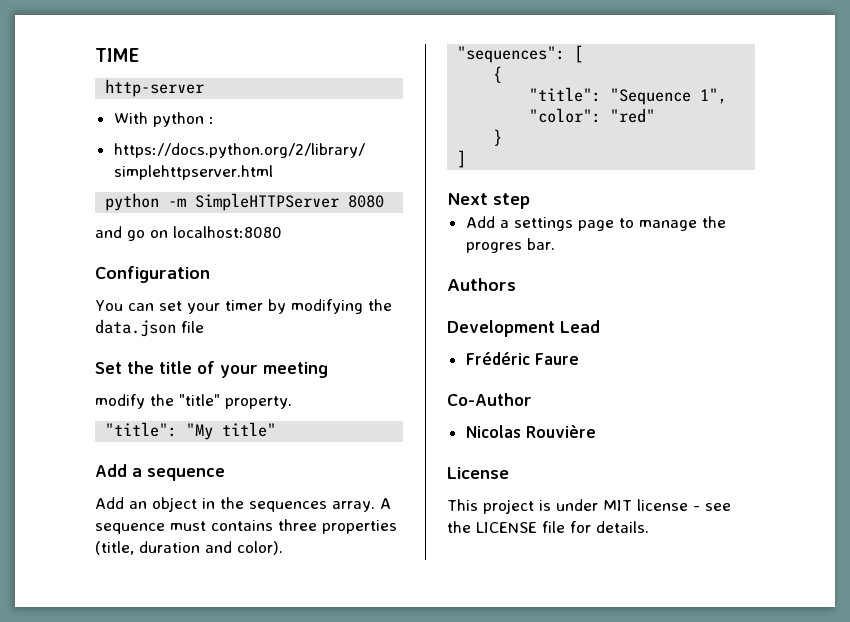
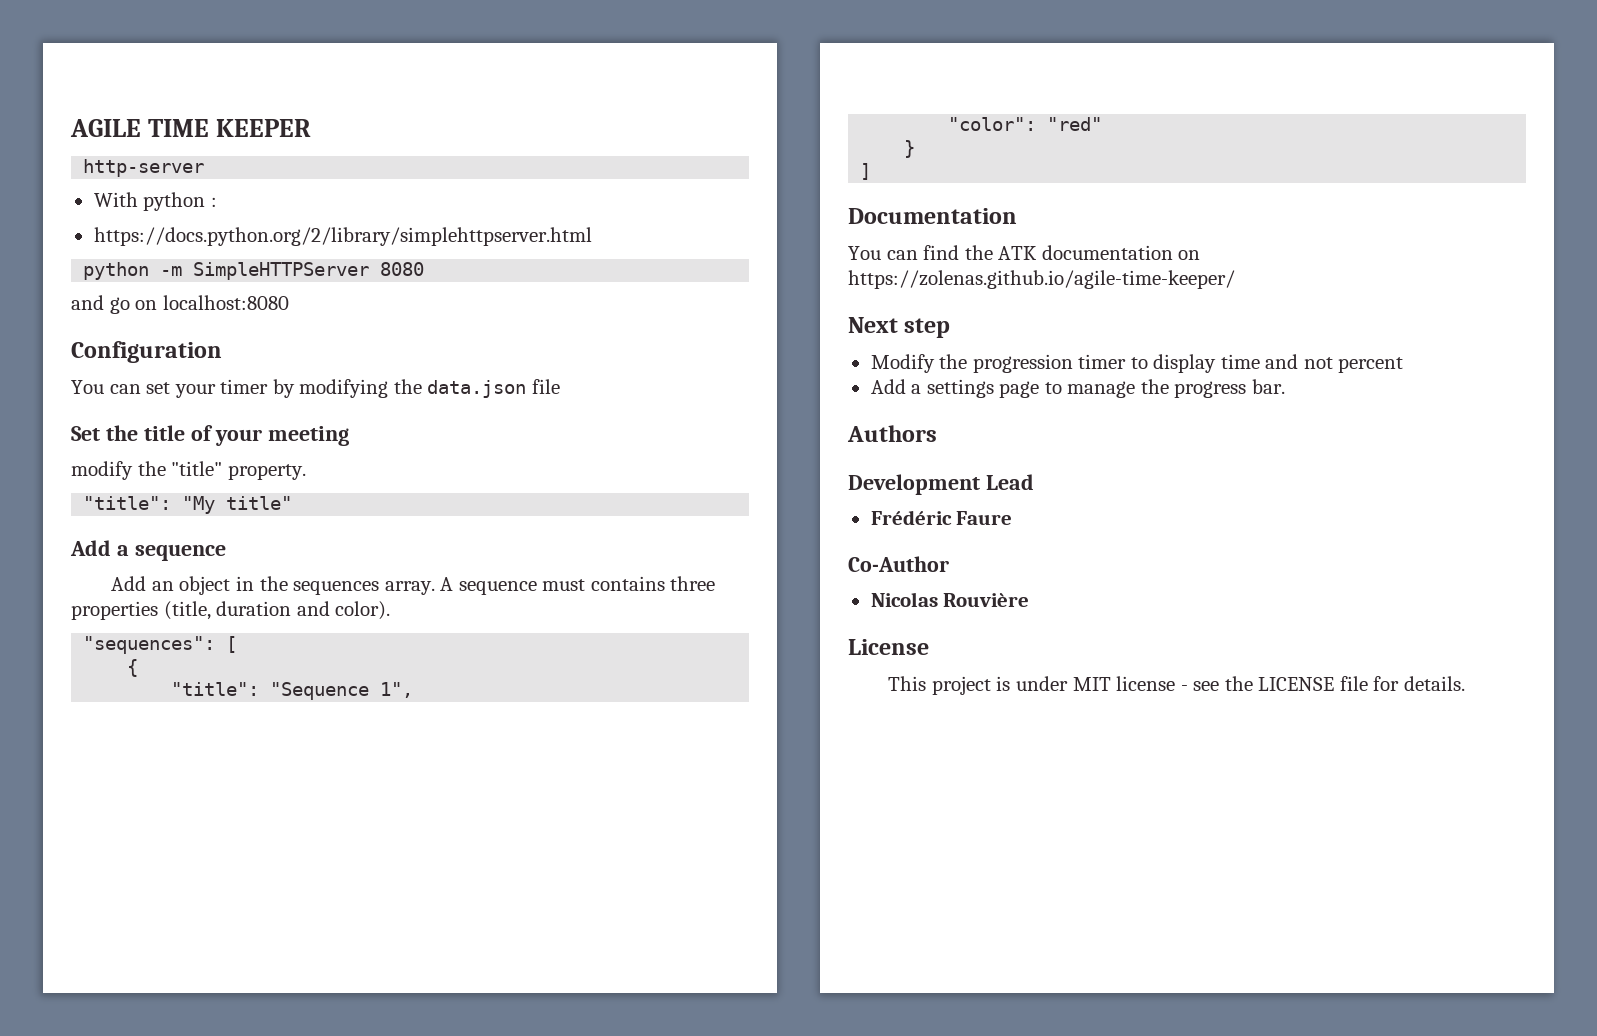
- TIME
+ AGILE TIME KEEPER
+ Documentation
+ You can find the ATK documentation on https://zolenas.github.io/agile-time-keeper/
  Next step
+ Modify the progression timer to display time and not percent
- Add a settings page to manage the progres bar.
+ Add a settings page to manage the progress bar.

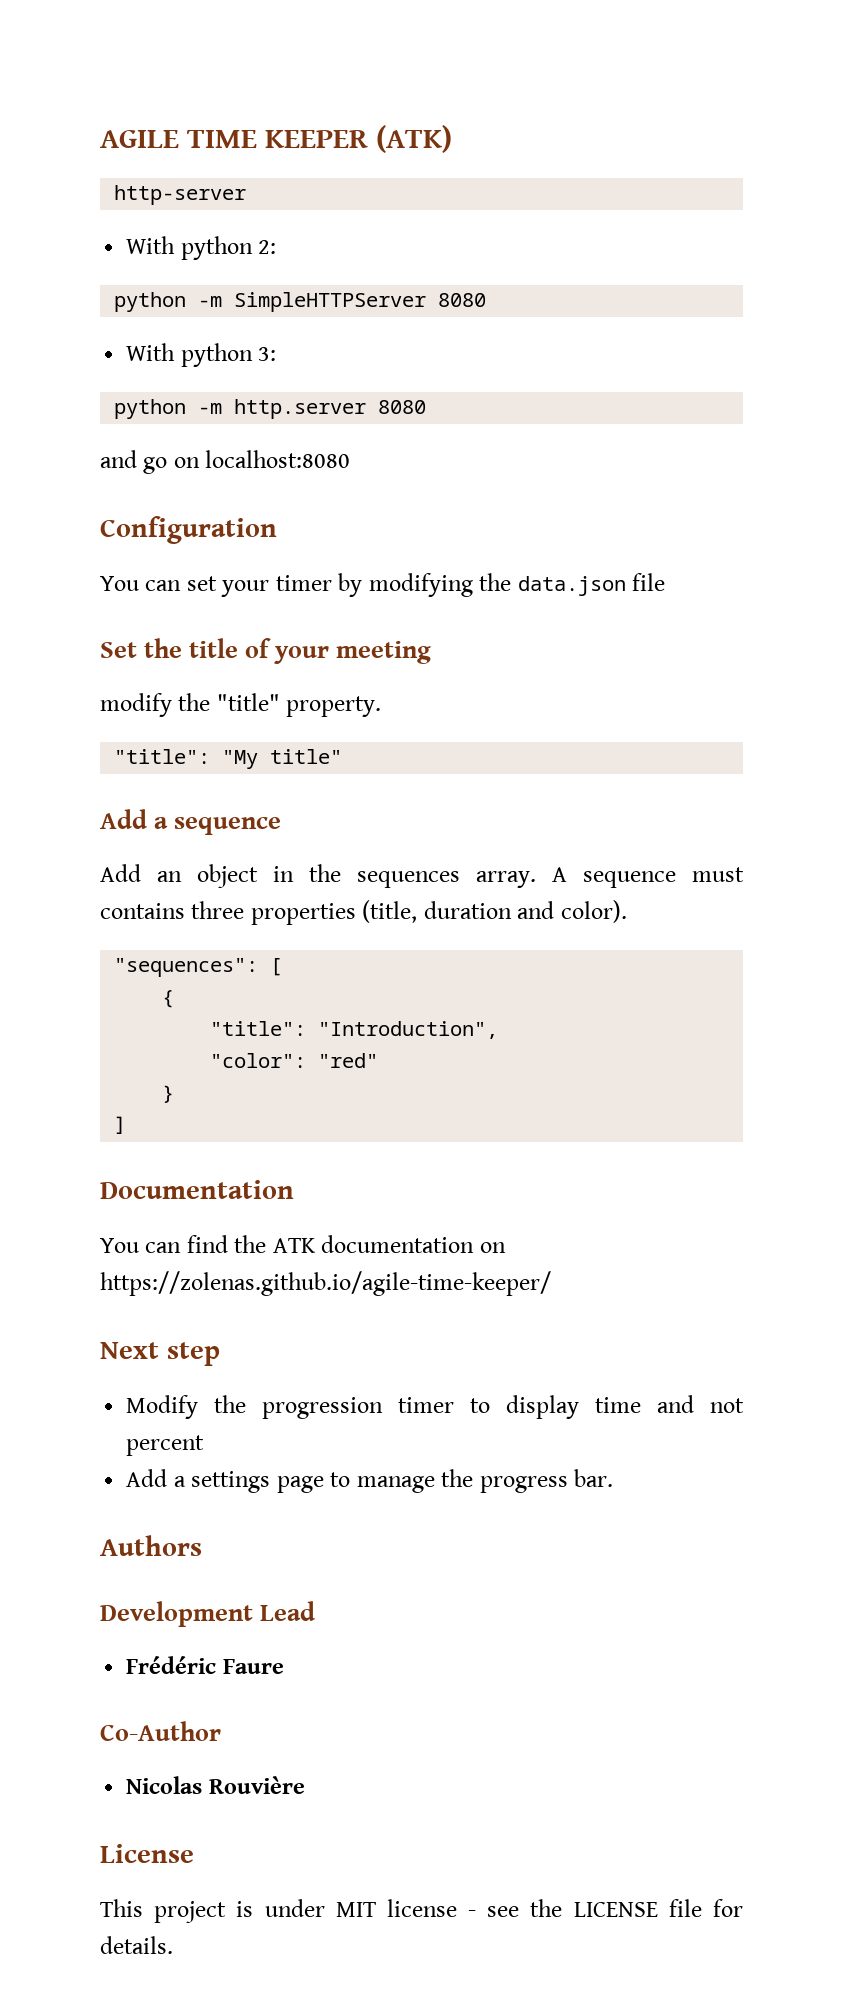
- AGILE TIME KEEPER
+ AGILE TIME KEEPER (ATK)
- With python :
- https://docs.python.org/2/library/simplehttpserver.html
+ With python 2:
+ With python 3:
+ python -m http.server 8080
- "title": "Sequence 1",
+ "title": "Introduction",

